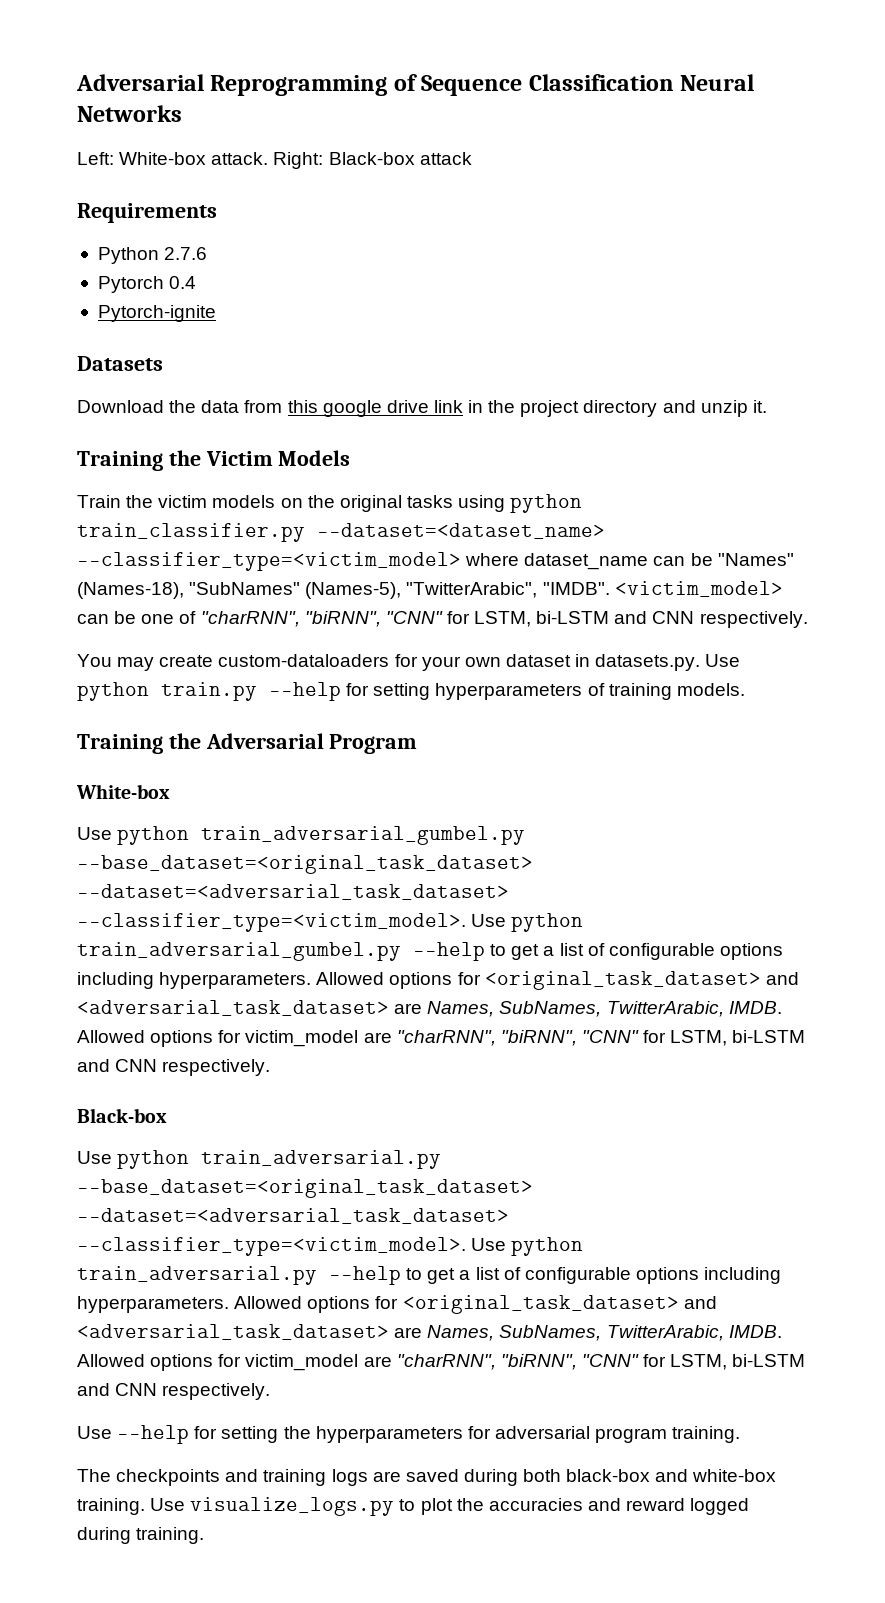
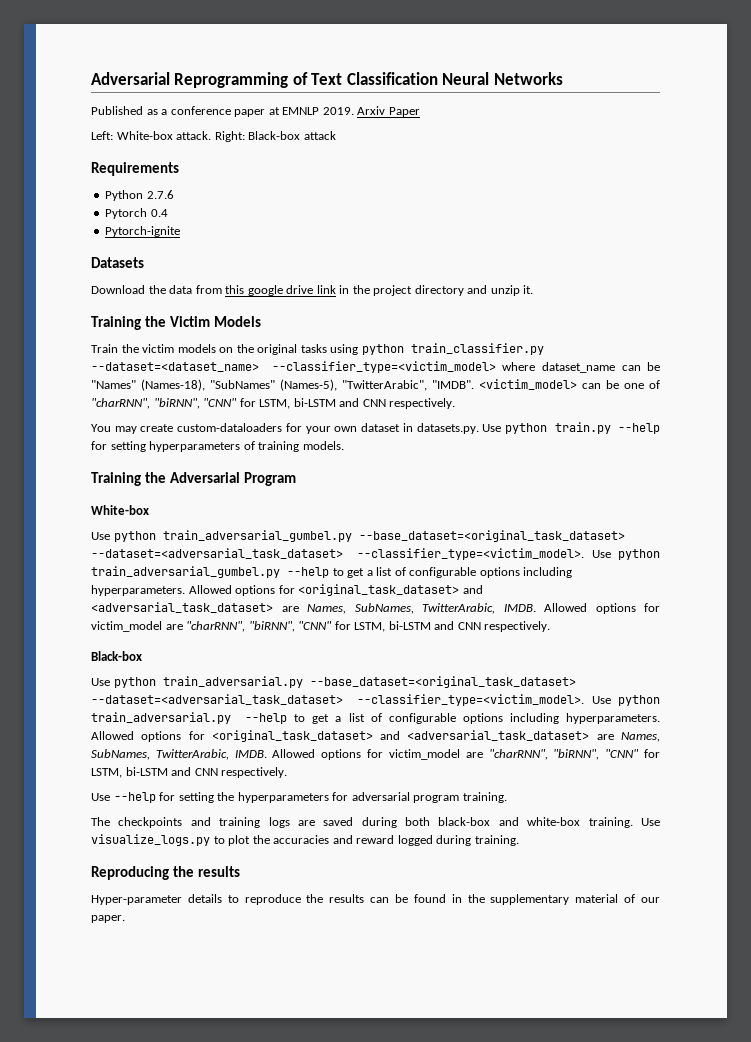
- Adversarial Reprogramming of Sequence Classification Neural Networks
+ Adversarial Reprogramming of Text Classification Neural Networks
+ Published as a conference paper at EMNLP 2019. Arxiv Paper
+ Reproducing the results
+ Hyper-parameter details to reproduce the results can be found in the supplementary material of our paper.

